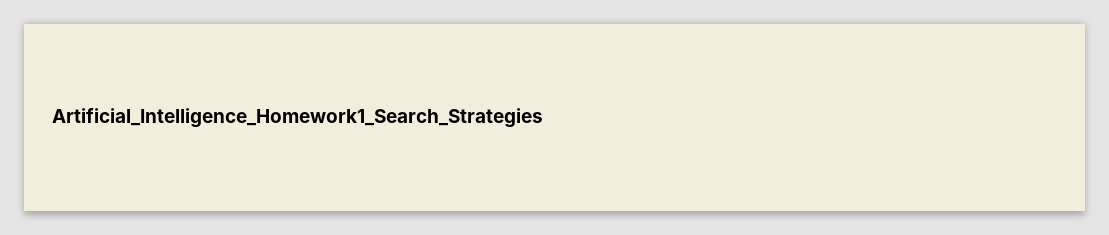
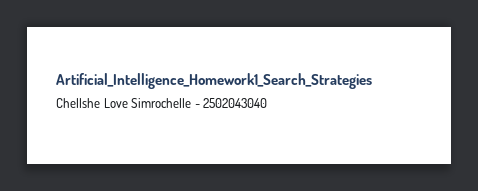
+ Chellshe Love Simrochelle - 2502043040

